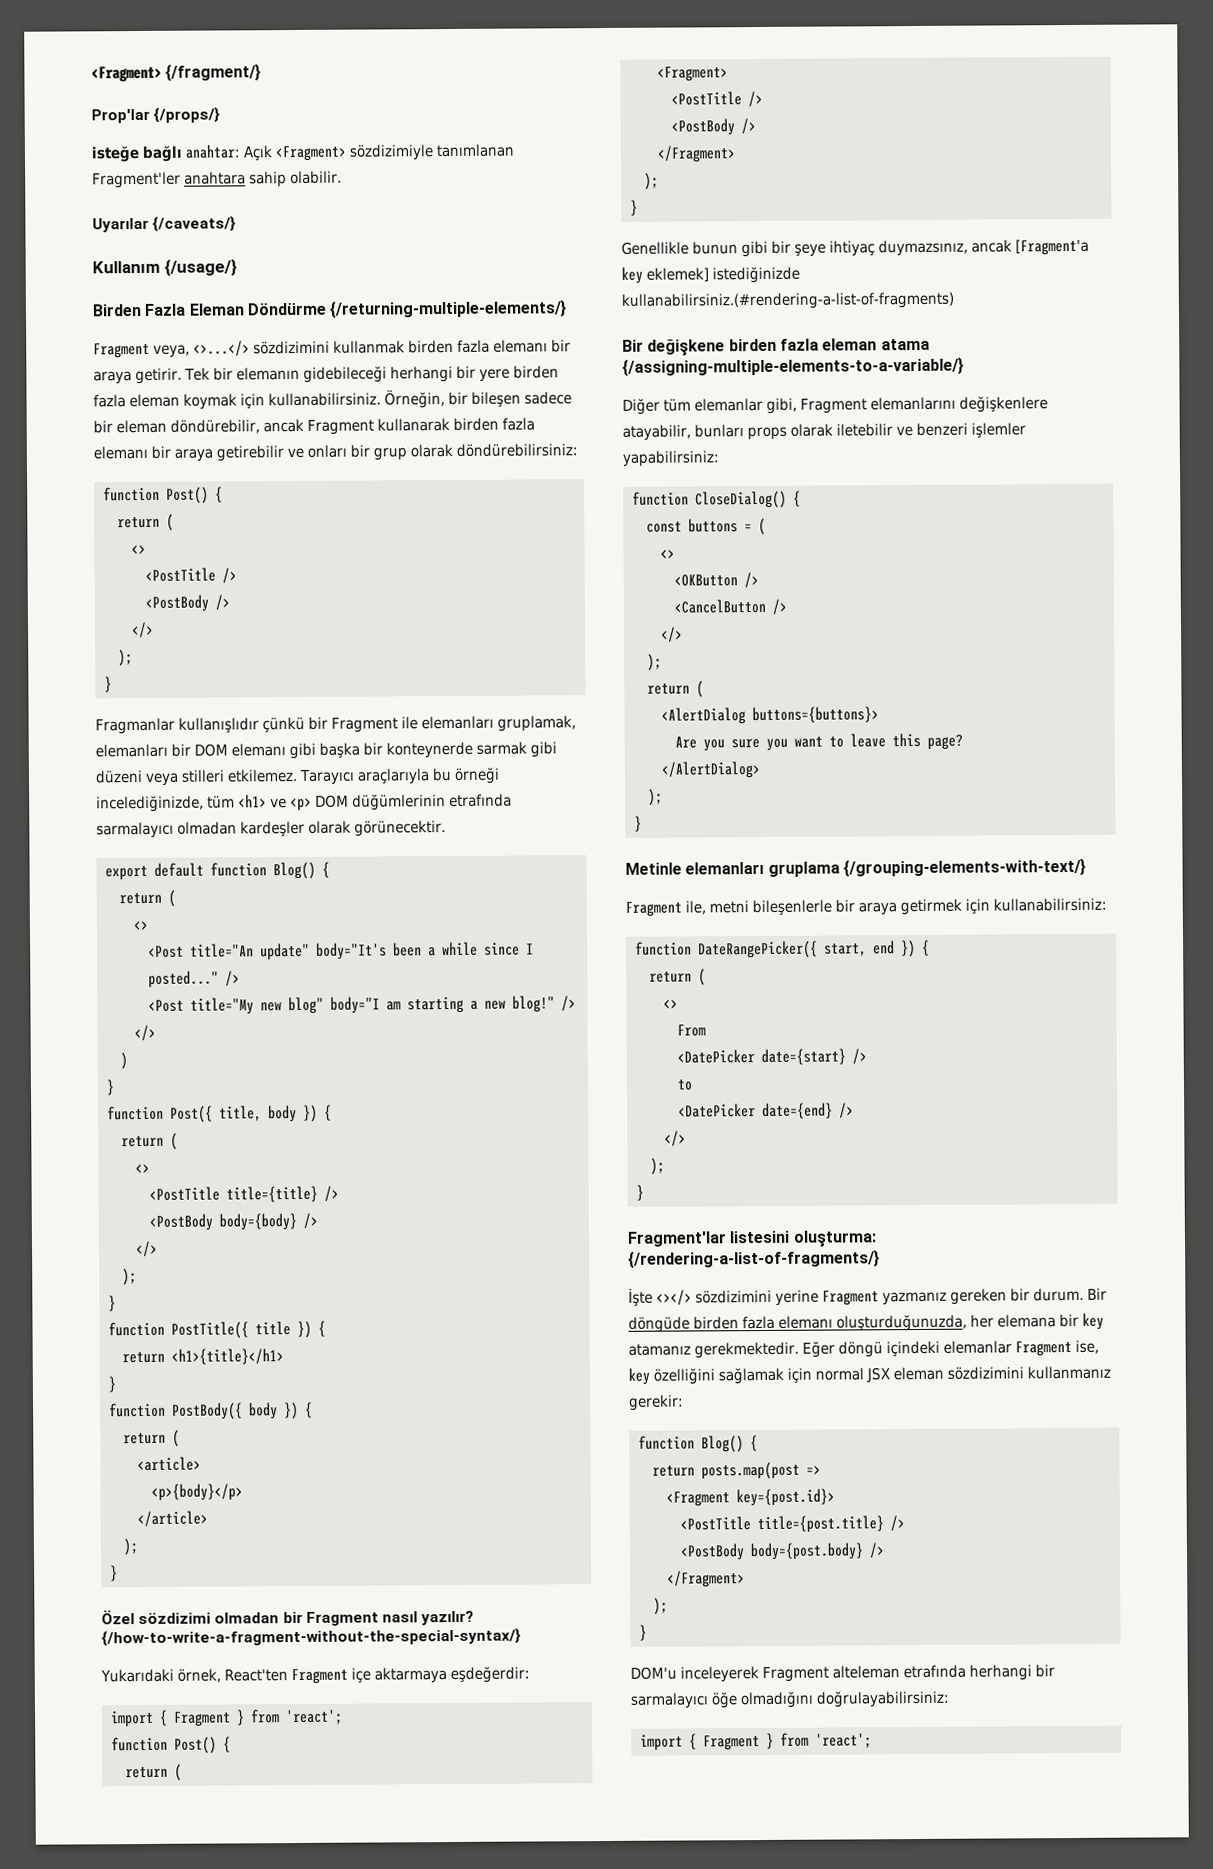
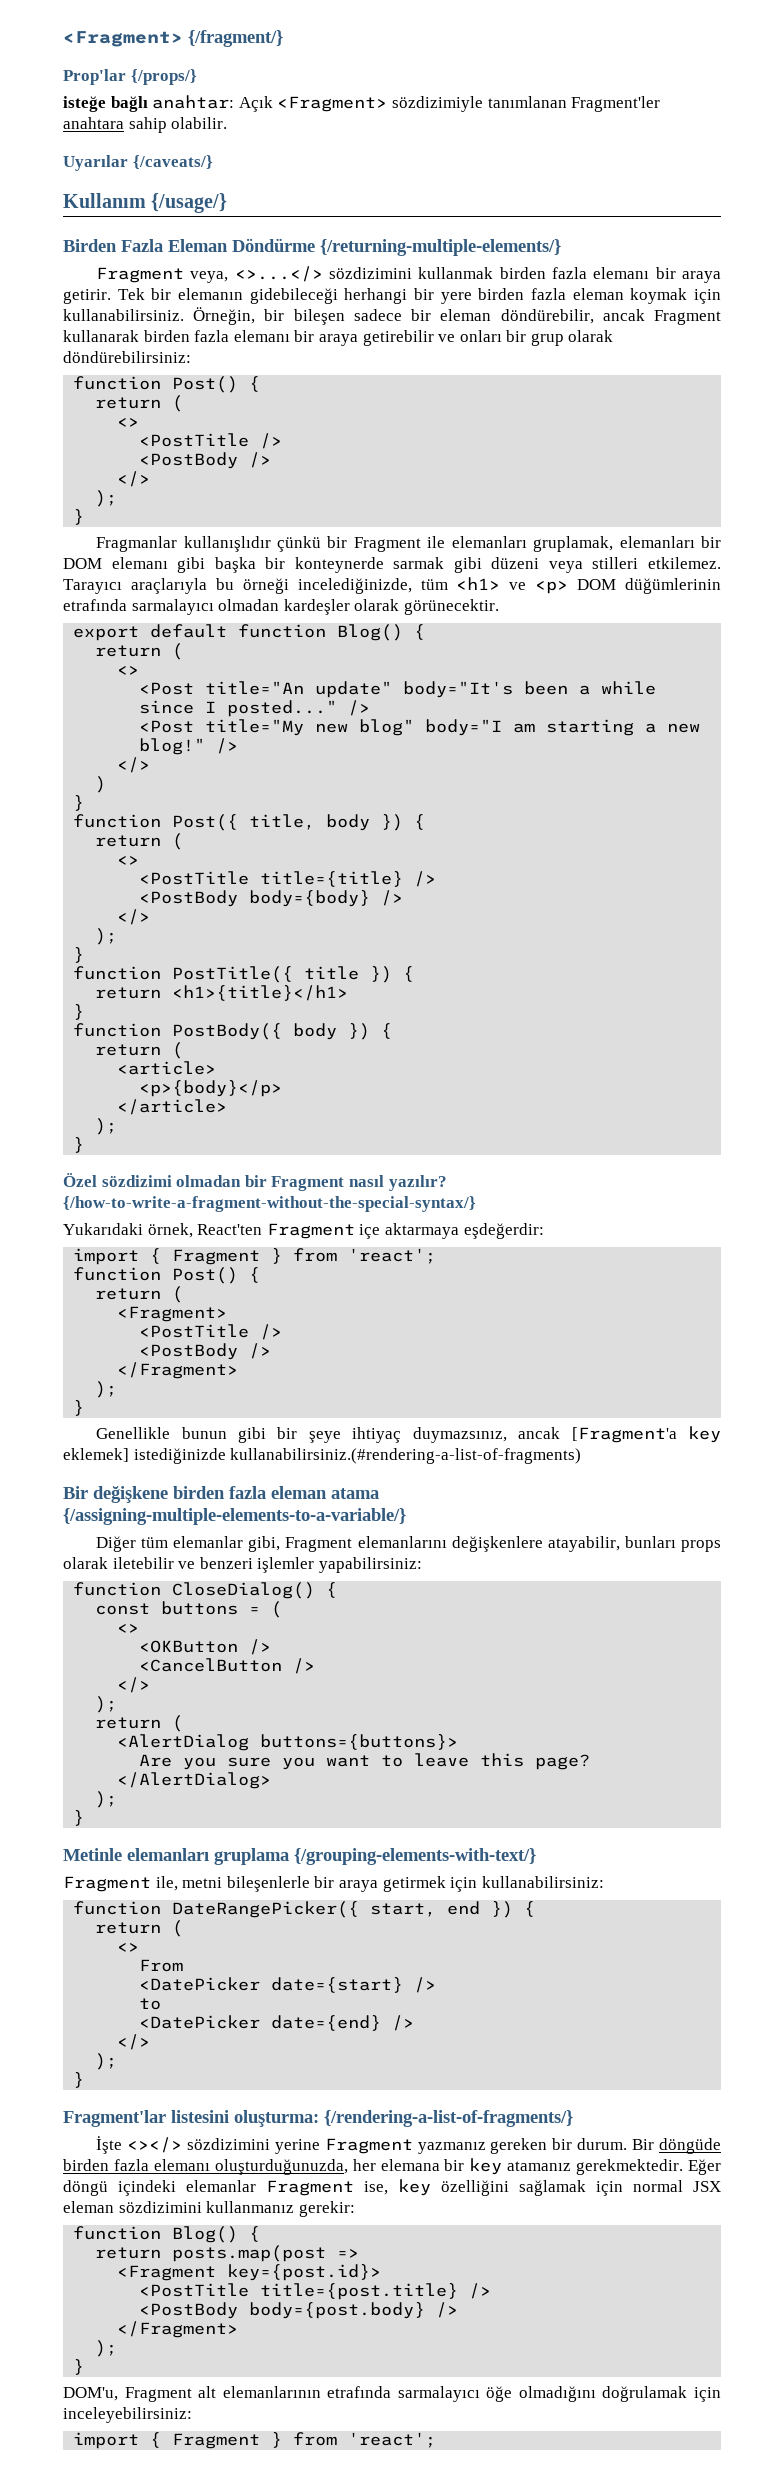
- DOM'u inceleyerek Fragment alteleman etrafında herhangi bir sarmalayıcı öğe olmadığını doğrulayabilirsiniz:
+ DOM'u, Fragment alt elemanlarının etrafında sarmalayıcı öğe olmadığını doğrulamak için inceleyebilirsiniz:

